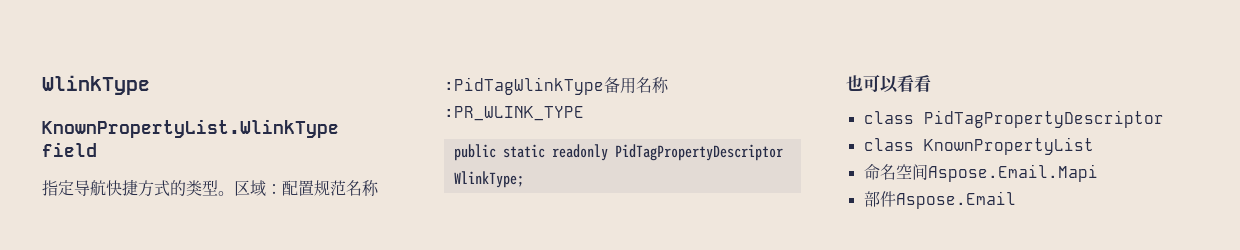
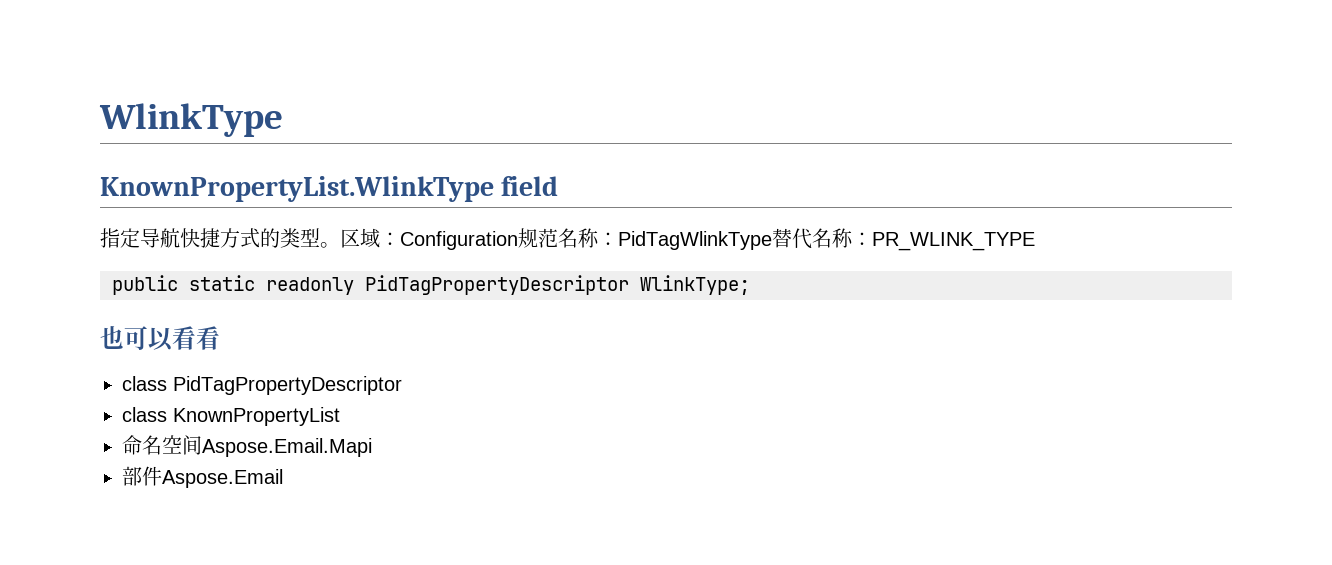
- 区域：配置规范名称:PidTagWlinkType备用名称:PR_WLINK_TYPE
+ 区域：Configuration规范名称：PidTagWlinkType替代名称：PR_WLINK_TYPE

